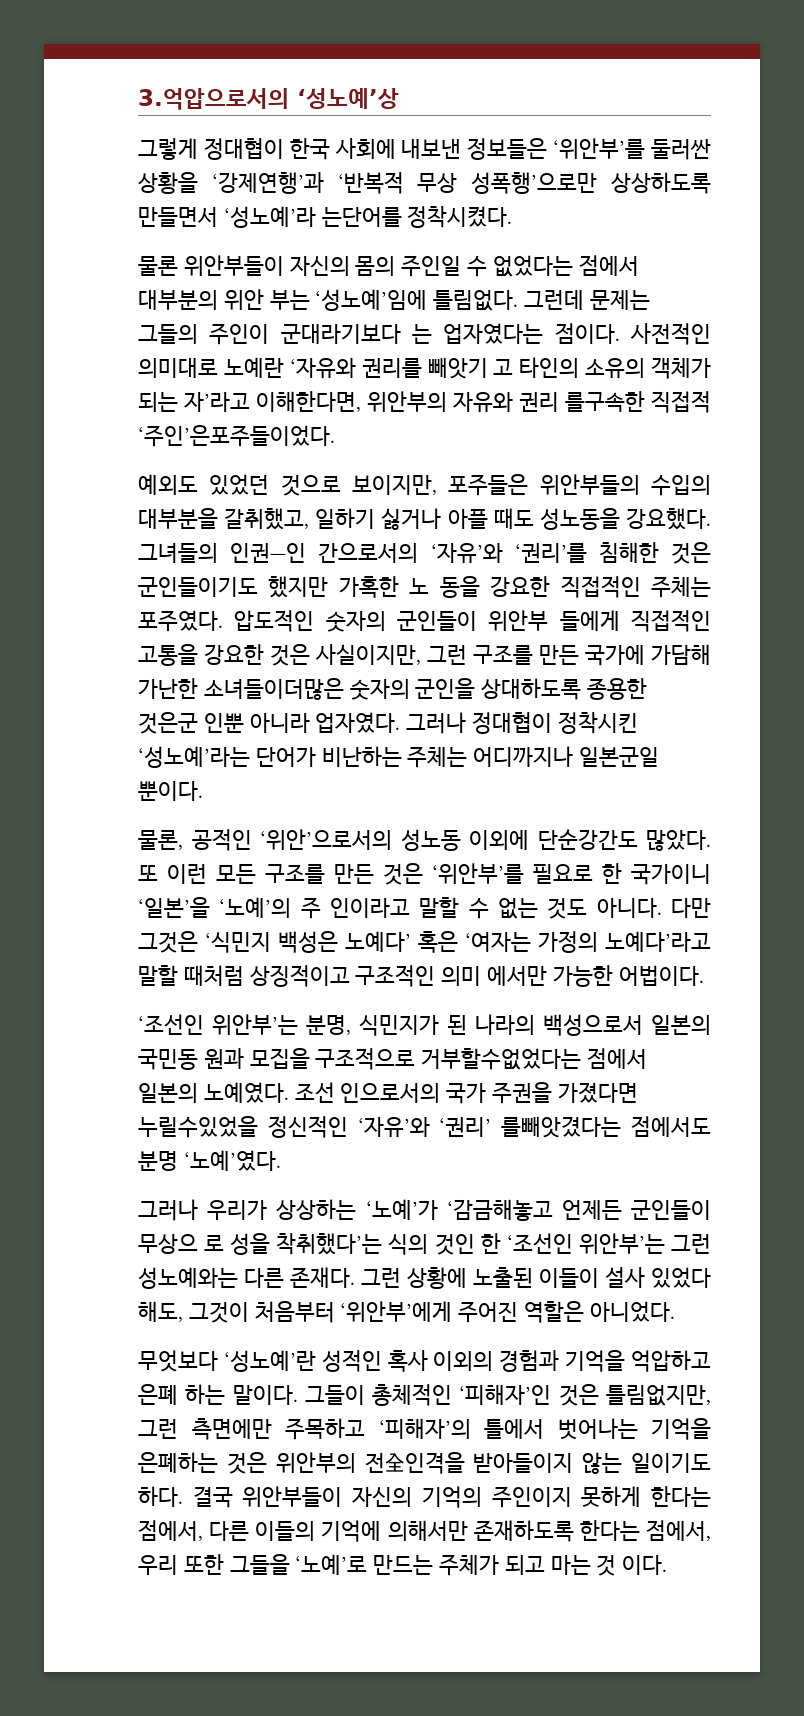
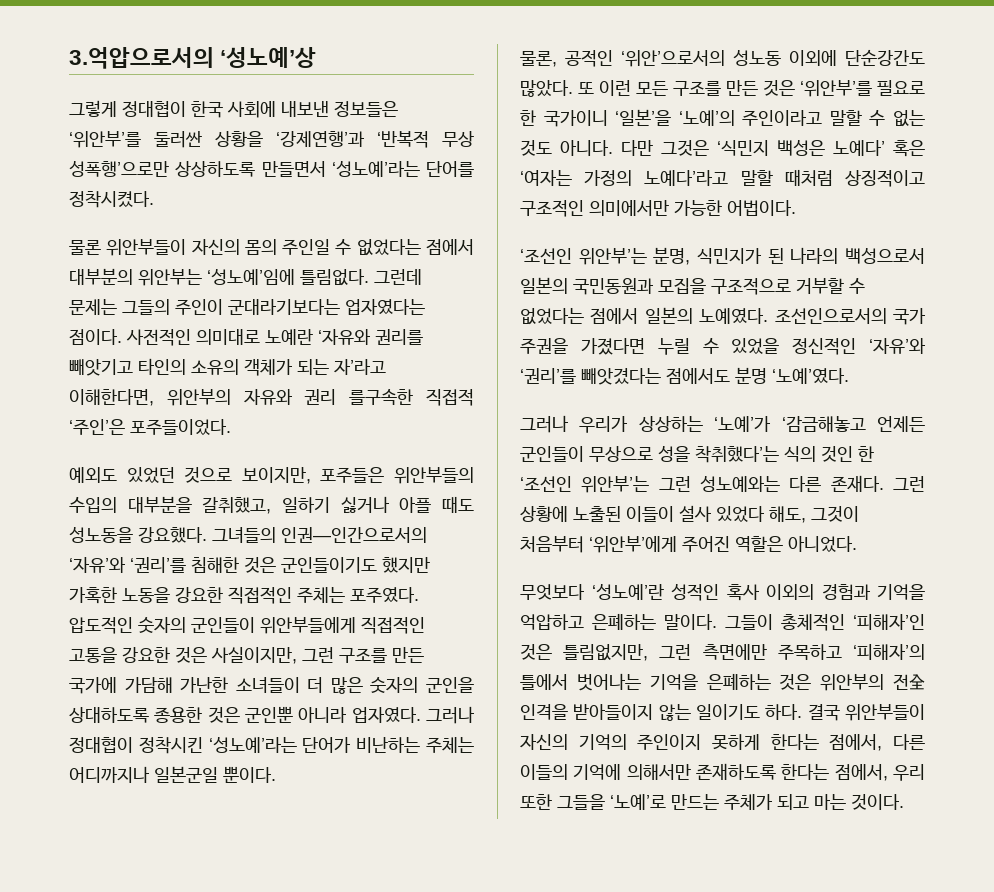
- 그렇게 정대협이 한국 사회에 내보낸 정보들은 ‘위안부’를 둘러싼 상황을 ‘강제연행’과 ‘반복적 무상 성폭행’으로만 상상하도록 만들면서 ‘성노예’라 는단어를 정착시켰다.
+ 그렇게 정대협이 한국 사회에 내보낸 정보들은 ‘위안부’를 둘러싼 상황을 ‘강제연행’과 ‘반복적 무상 성폭행’으로만 상상하도록 만들면서 ‘성노예’라는 단어를 정착시켰다.
- 물론 위안부들이 자신의 몸의 주인일 수 없었다는 점에서 대부분의 위안 부는 ‘성노예’임에 틀림없다.
+ 물론 위안부들이 자신의 몸의 주인일 수 없었다는 점에서 대부분의 위안부는 ‘성노예’임에 틀림없다.
- 그런데 문제는 그들의 주인이 군대라기보다 는 업자였다는 점이다.
+ 그런데 문제는 그들의 주인이 군대라기보다는 업자였다는 점이다.
- 사전적인 의미대로 노예란 ‘자유와 권리를 빼앗기 고 타인의 소유의 객체가 되는 자’라고 이해한다면, 위안부의 자유와 권리 를구속한 직접적 ‘주인’은포주들이었다.
+ 사전적인 의미대로 노예란 ‘자유와 권리를 빼앗기고 타인의 소유의 객체가 되는 자’라고 이해한다면, 위안부의 자유와 권리 를구속한 직접적 ‘주인’은 포주들이었다.
- 그녀들의 인권—인 간으로서의 ‘자유’와 ‘권리’를 침해한 것은 군인들이기도 했지만 가혹한 노 동을 강요한 직접적인 주체는 포주였다.
+ 그녀들의 인권—인간으로서의 ‘자유’와 ‘권리’를 침해한 것은 군인들이기도 했지만 가혹한 노동을 강요한 직접적인 주체는 포주였다.
- 압도적인 숫자의 군인들이 위안부 들에게 직접적인 고통을 강요한 것은 사실이지만, 그런 구조를 만든 국가에 가담해 가난한 소녀들이더많은 숫자의 군인을 상대하도록 종용한 것은군 인뿐 아니라 업자였다.
+ 압도적인 숫자의 군인들이 위안부들에게 직접적인 고통을 강요한 것은 사실이지만, 그런 구조를 만든 국가에 가담해 가난한 소녀들이 더 많은 숫자의 군인을 상대하도록 종용한 것은 군인뿐 아니라 업자였다.
- 또 이런 모든 구조를 만든 것은 ‘위안부’를 필요로 한 국가이니 ‘일본’을 ‘노예’의 주 인이라고 말할 수 없는 것도 아니다.
+ 또 이런 모든 구조를 만든 것은 ‘위안부’를 필요로 한 국가이니 ‘일본’을 ‘노예’의 주인이라고 말할 수 없는 것도 아니다.
- 다만 그것은 ‘식민지 백성은 노예다’ 혹은 ‘여자는 가정의 노예다’라고 말할 때처럼 상징적이고 구조적인 의미 에서만 가능한 어법이다.
+ 다만 그것은 ‘식민지 백성은 노예다’ 혹은 ‘여자는 가정의 노예다’라고 말할 때처럼 상징적이고 구조적인 의미에서만 가능한 어법이다.
- ‘조선인 위안부’는 분명, 식민지가 된 나라의 백성으로서 일본의 국민동 원과 모집을 구조적으로 거부할수없었다는 점에서 일본의 노예였다.
+ ‘조선인 위안부’는 분명, 식민지가 된 나라의 백성으로서 일본의 국민동원과 모집을 구조적으로 거부할 수 없었다는 점에서 일본의 노예였다.
- 조선 인으로서의 국가 주권을 가졌다면 누릴수있었을 정신적인 ‘자유’와 ‘권리’ 를빼앗겼다는 점에서도 분명 ‘노예’였다.
+ 조선인으로서의 국가 주권을 가졌다면 누릴 수 있었을 정신적인 ‘자유’와 ‘권리’를 빼앗겼다는 점에서도 분명 ‘노예’였다.
- 그러나 우리가 상상하는 ‘노예’가 ‘감금해놓고 언제든 군인들이 무상으 로 성을 착취했다’는 식의 것인 한 ‘조선인 위안부’는 그런 성노예와는 다른 존재다.
+ 그러나 우리가 상상하는 ‘노예’가 ‘감금해놓고 언제든 군인들이 무상으로 성을 착취했다’는 식의 것인 한 ‘조선인 위안부’는 그런 성노예와는 다른 존재다.
- 무엇보다 ‘성노예’란 성적인 혹사 이외의 경험과 기억을 억압하고 은폐 하는 말이다.
+ 무엇보다 ‘성노예’란 성적인 혹사 이외의 경험과 기억을 억압하고 은폐하는 말이다.
- 결국 위안부들이 자신의 기억의 주인이지 못하게 한다는 점에서, 다른 이들의 기억에 의해서만 존재하도록 한다는 점에서, 우리 또한 그들을 ‘노예’로 만드는 주체가 되고 마는 것 이다.
+ 결국 위안부들이 자신의 기억의 주인이지 못하게 한다는 점에서, 다른 이들의 기억에 의해서만 존재하도록 한다는 점에서, 우리 또한 그들을 ‘노예’로 만드는 주체가 되고 마는 것이다.

